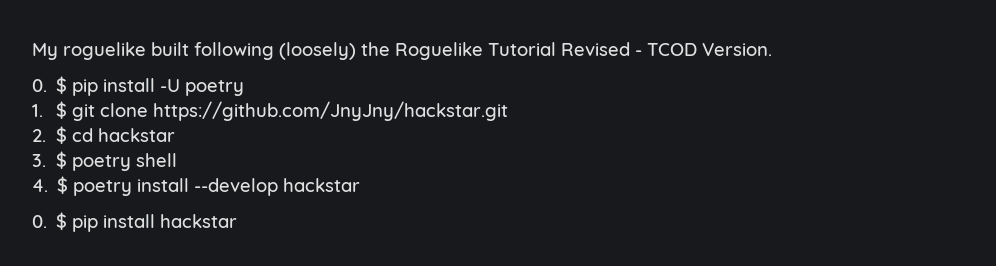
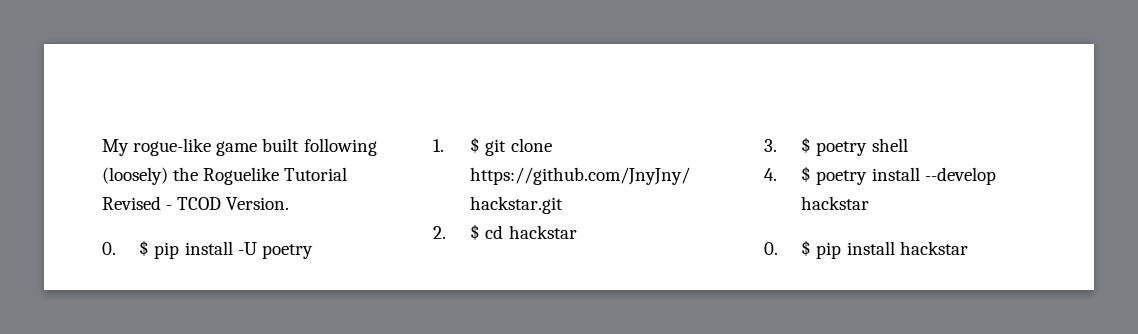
- My roguelike built following (loosely) the Roguelike Tutorial Revised - TCOD Version.
+ My rogue-like game built following (loosely) the Roguelike Tutorial Revised - TCOD Version.

